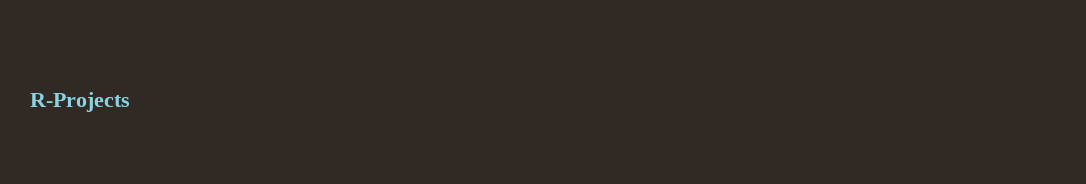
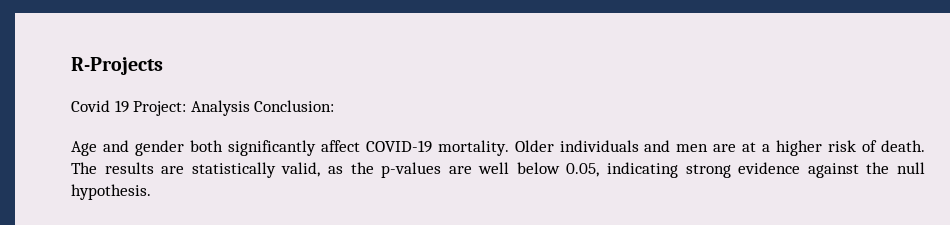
+ Covid 19 Project: Analysis Conclusion:
+ Age and gender both significantly affect COVID-19 mortality. Older individuals and men are at a higher risk of death. The results are statistically valid, as the p-values are well below 0.05, indicating strong evidence against the null hypothesis.

